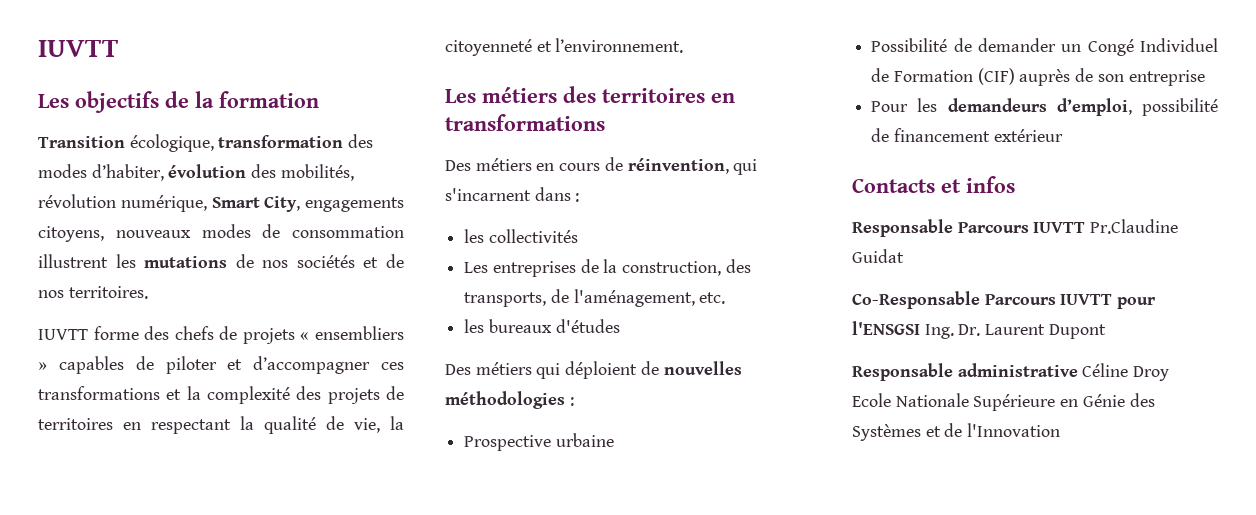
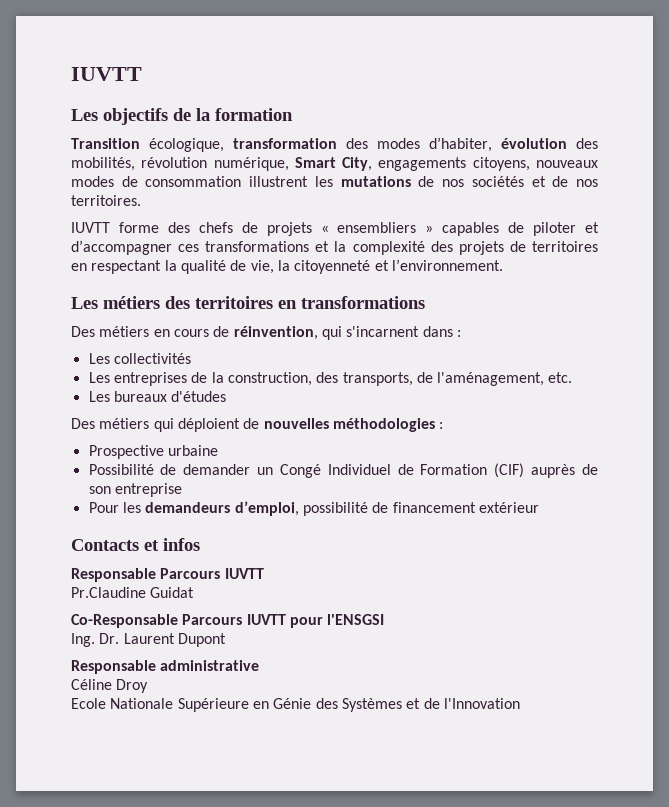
- les collectivités
+ Les collectivités
- les bureaux d'études
+ Les bureaux d'études
- Responsable Parcours IUVTT Pr.Claudine Guidat
+ Responsable Parcours IUVTT
+ Pr.Claudine Guidat
- Co-Responsable Parcours IUVTT pour l'ENSGSI Ing. Dr. Laurent Dupont
+ Co-Responsable Parcours IUVTT pour l'ENSGSI
+ Ing. Dr. Laurent Dupont
- Responsable administrative Céline Droy
+ Responsable administrative
+ Céline Droy

